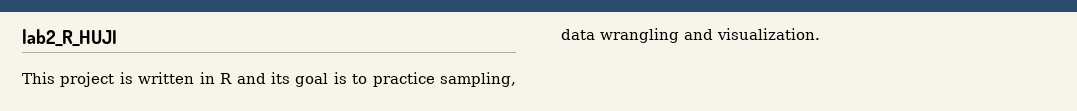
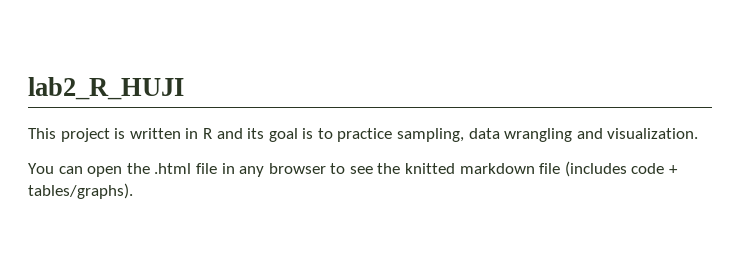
+ You can open the .html file in any browser to see the knitted markdown file (includes code + tables/graphs).

